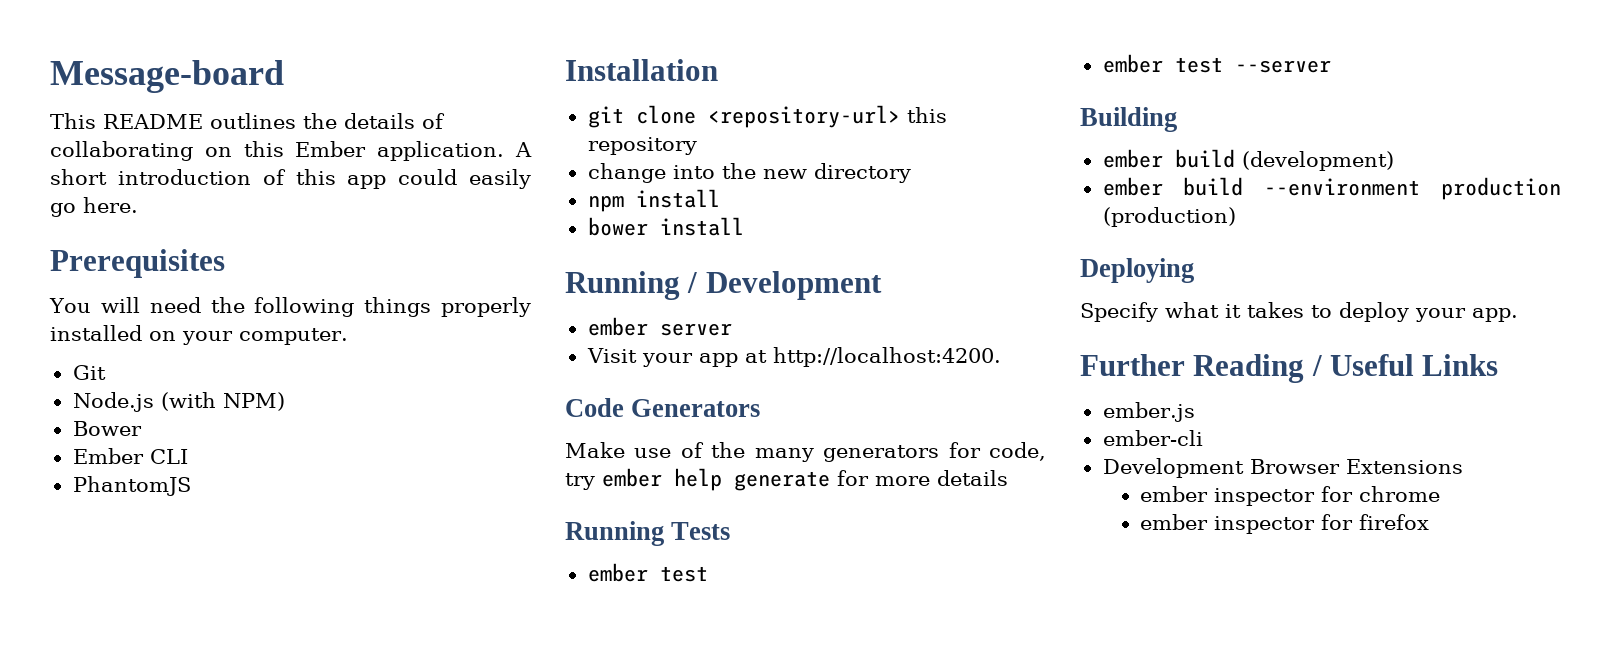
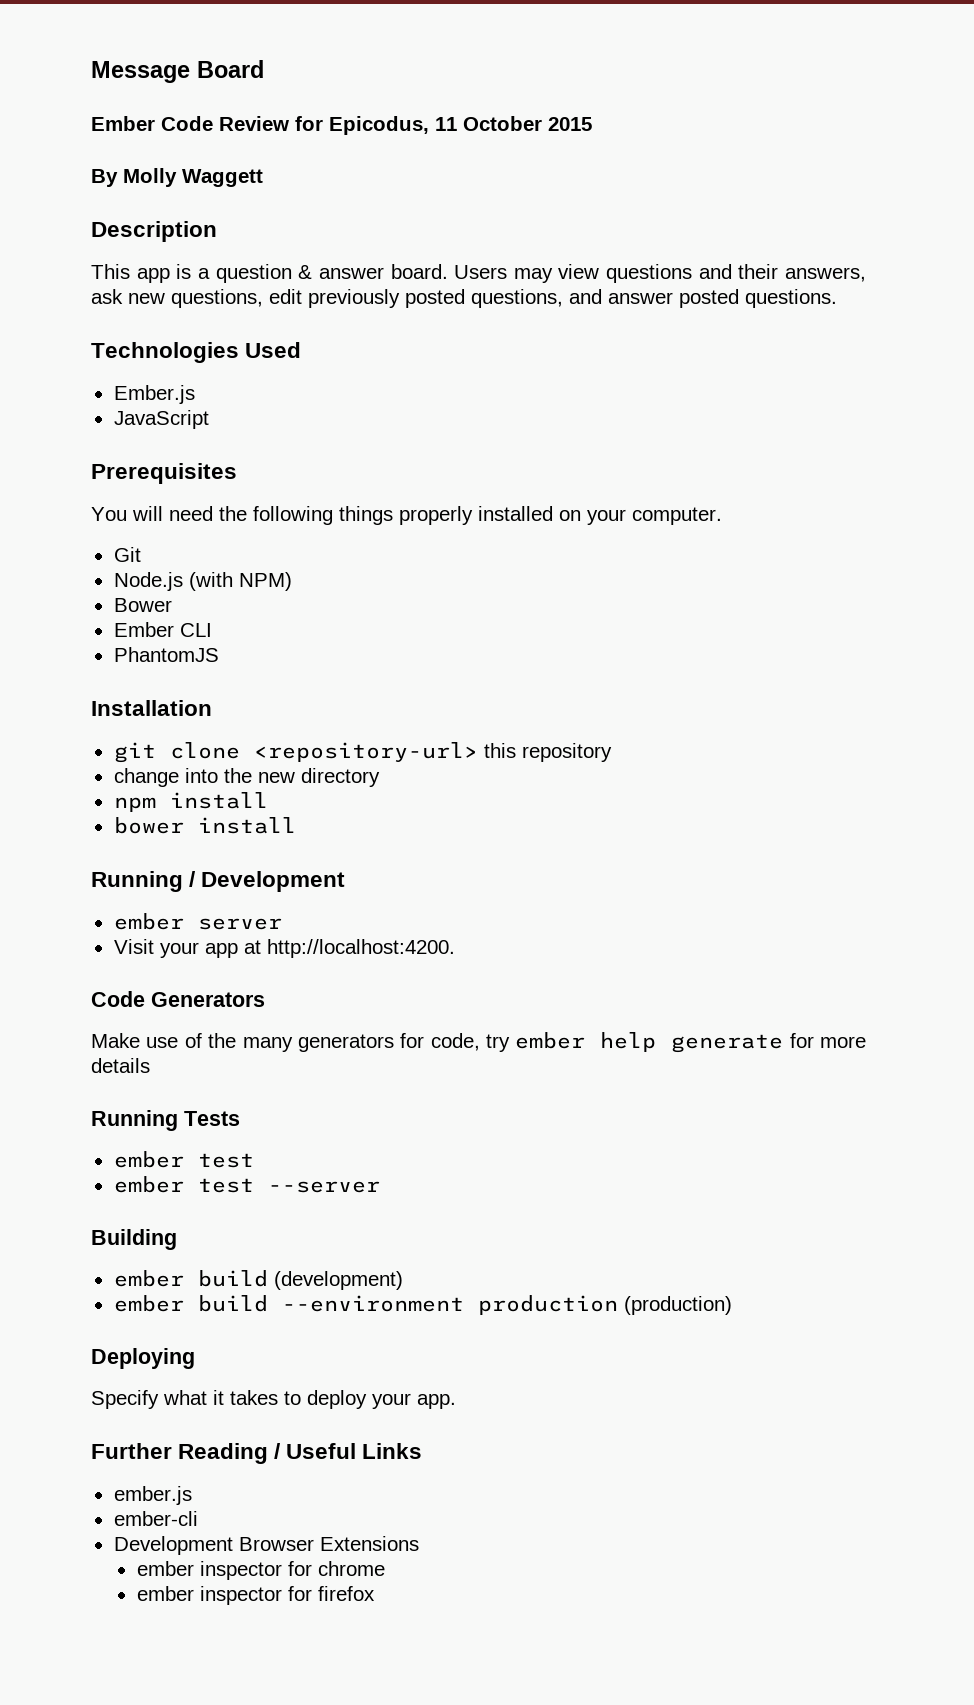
- Message-board
- This README outlines the details of collaborating on this Ember application. A short introduction of this app could easily go here.
+ Message Board
+ Ember Code Review for Epicodus, 11 October 2015
+ By Molly Waggett
+ Description
+ This app is a question & answer board. Users may view questions and their answers, ask new questions, edit previously posted questions, and answer posted questions.
+ Technologies Used
+ Ember.js
+ JavaScript

